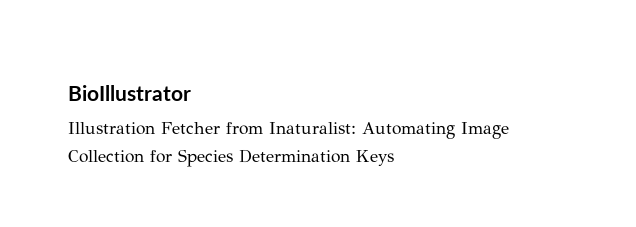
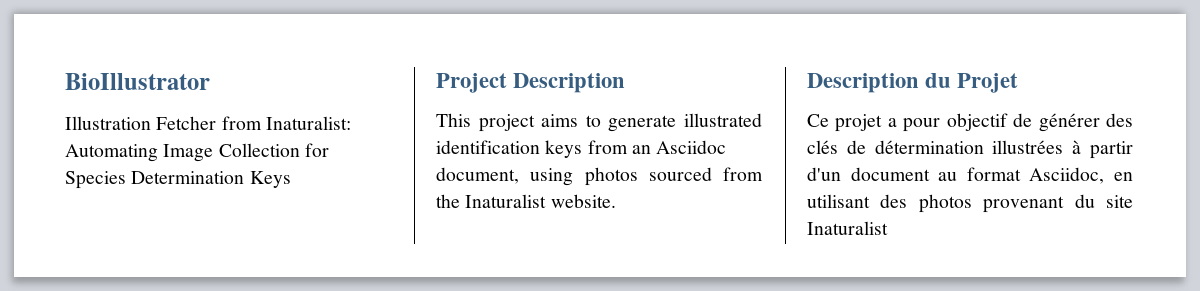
+ Project Description
+ This project aims to generate illustrated identification keys from an Asciidoc document, using photos sourced from the Inaturalist website.
+ Description du Projet
+ Ce projet a pour objectif de générer des clés de détermination illustrées à partir d'un document au format Asciidoc, en utilisant des photos provenant du site Inaturalist

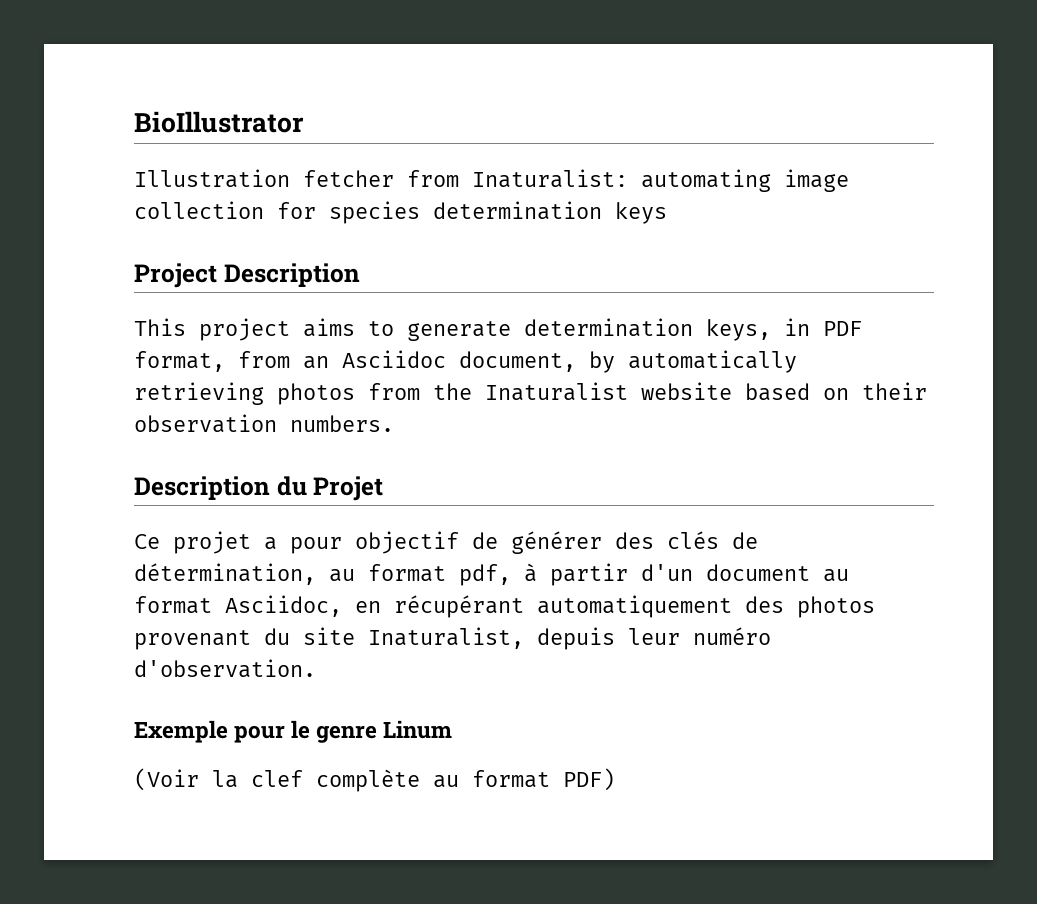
- Illustration Fetcher from Inaturalist: Automating Image Collection for Species Determination Keys
+ Illustration fetcher from Inaturalist: automating image collection for species determination keys
- This project aims to generate illustrated identification keys from an Asciidoc document, using photos sourced from the Inaturalist website.
+ This project aims to generate determination keys, in PDF format, from an Asciidoc document, by automatically retrieving photos from the Inaturalist website based on their observation numbers.
- Ce projet a pour objectif de générer des clés de détermination illustrées à partir d'un document au format Asciidoc, en utilisant des photos provenant du site Inaturalist
+ Ce projet a pour objectif de générer des clés de détermination, au format pdf, à partir d'un document au format Asciidoc, en récupérant automatiquement des photos provenant du site Inaturalist, depuis leur numéro d'observation.
+ Exemple pour le genre Linum
+ (Voir la clef complète au format PDF)

